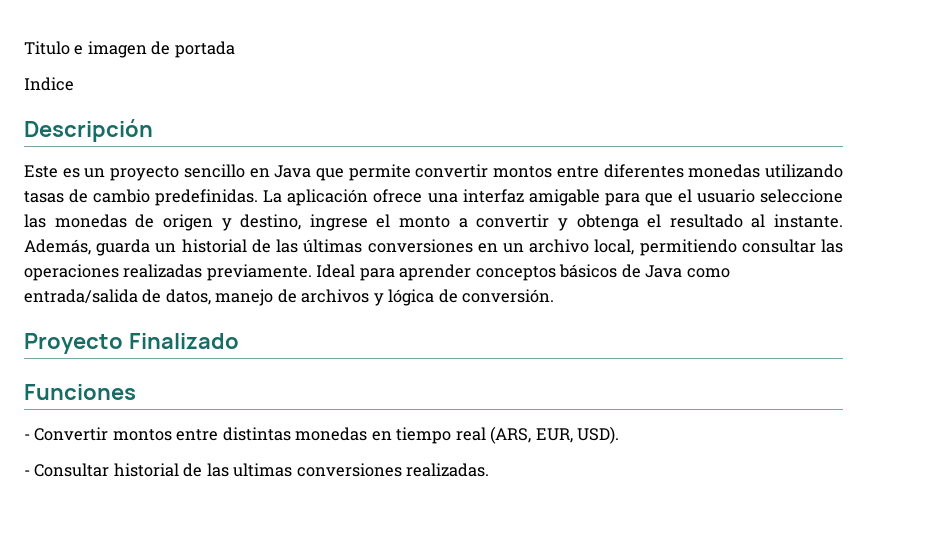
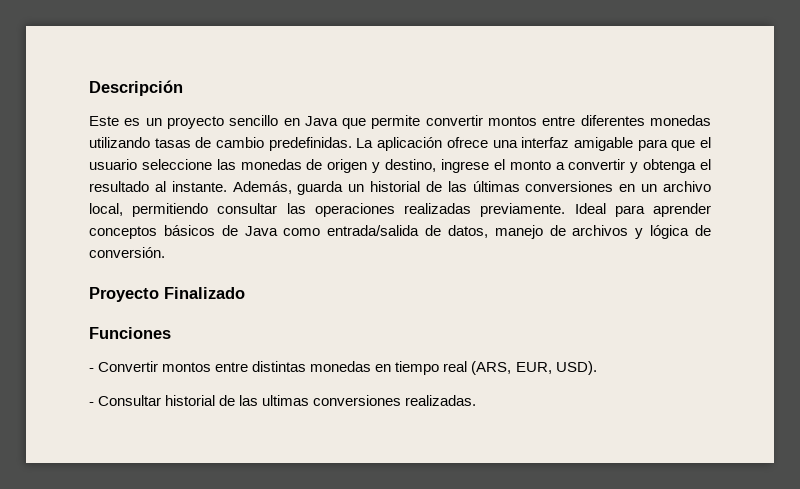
- Titulo e imagen de portada
- Indice

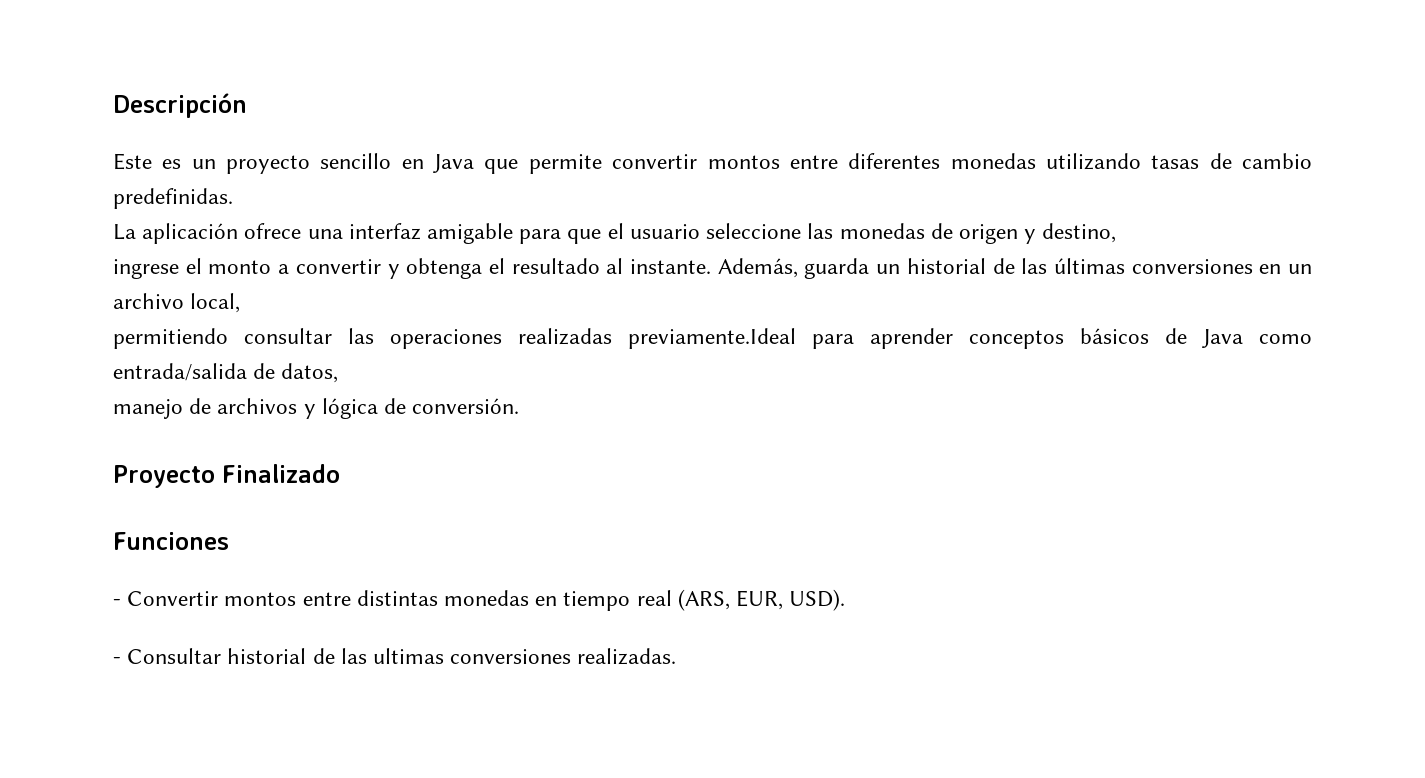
- Este es un proyecto sencillo en Java que permite convertir montos entre diferentes monedas utilizando tasas de cambio predefinidas. La aplicación ofrece una interfaz amigable para que el usuario seleccione las monedas de origen y destino, ingrese el monto a convertir y obtenga el resultado al instante.
+ Este es un proyecto sencillo en Java que permite convertir montos entre diferentes monedas utilizando tasas de cambio predefinidas.
+ La aplicación ofrece una interfaz amigable para que el usuario seleccione las monedas de origen y destino,
+ ingrese el monto a convertir y obtenga el resultado al instante.
- Además, guarda un historial de las últimas conversiones en un archivo local, permitiendo consultar las operaciones realizadas previamente. Ideal para aprender conceptos básicos de Java como entrada/salida de datos, manejo de archivos y lógica de conversión.
+ Además, guarda un historial de las últimas conversiones en un archivo local,
+ permitiendo consultar las operaciones realizadas previamente.Ideal para aprender conceptos básicos de Java como entrada/salida de datos,
+ manejo de archivos y lógica de conversión.

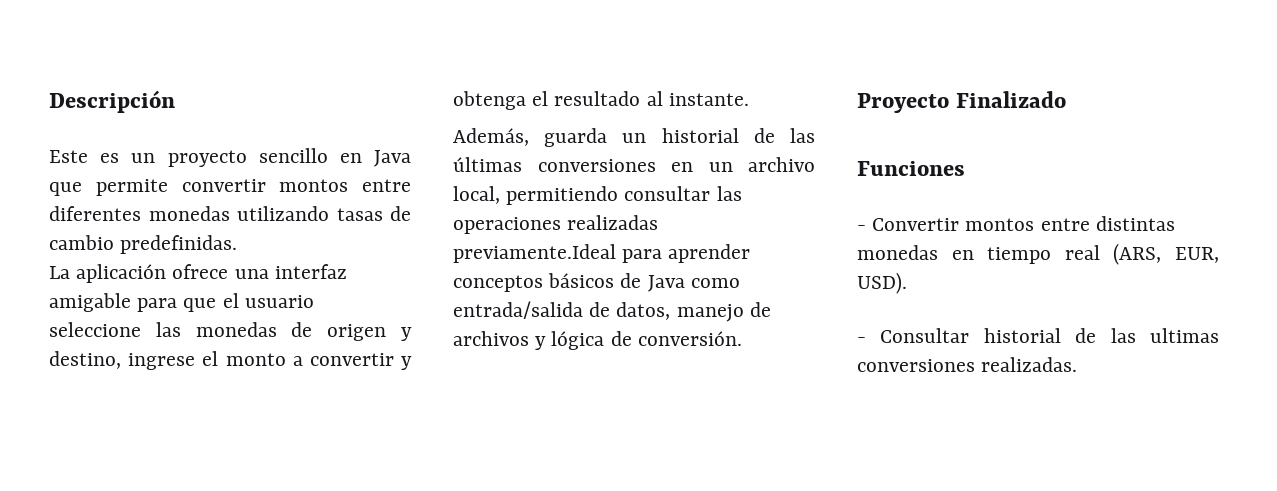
- La aplicación ofrece una interfaz amigable para que el usuario seleccione las monedas de origen y destino,
- ingrese el monto a convertir y obtenga el resultado al instante. Además, guarda un historial de las últimas conversiones en un archivo local,
- permitiendo consultar las operaciones realizadas previamente.Ideal para aprender conceptos básicos de Java como entrada/salida de datos,
- manejo de archivos y lógica de conversión.
+ La aplicación ofrece una interfaz amigable para que el usuario seleccione las monedas de origen y destino, ingrese el monto a convertir y obtenga el resultado al instante.
+ Además, guarda un historial de las últimas conversiones en un archivo local, permitiendo consultar las operaciones realizadas previamente.Ideal para aprender conceptos básicos de Java como entrada/salida de datos, manejo de archivos y lógica de conversión.

